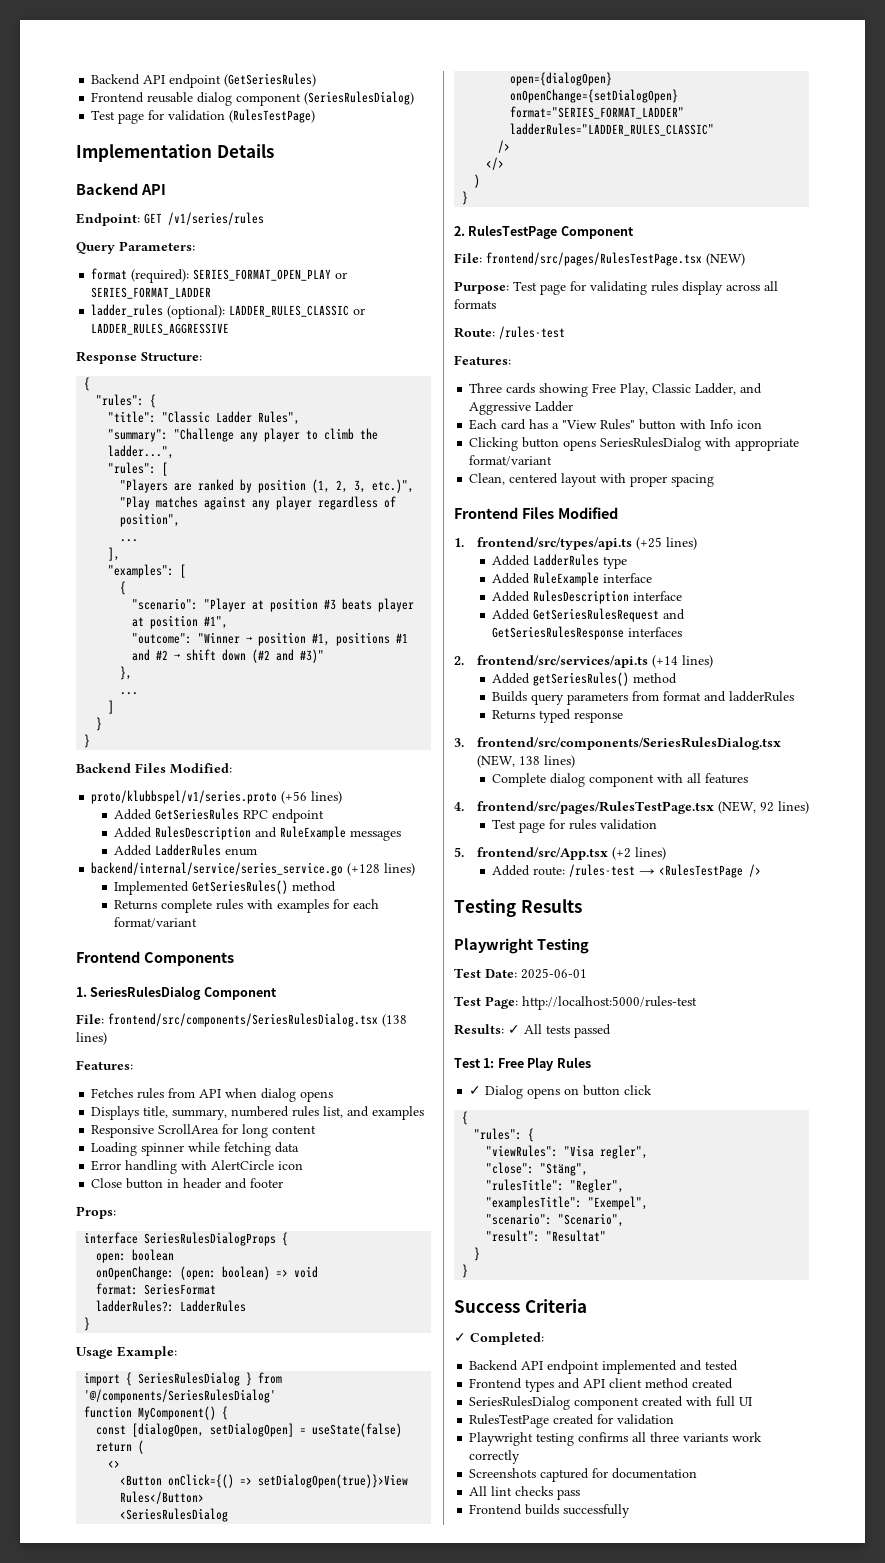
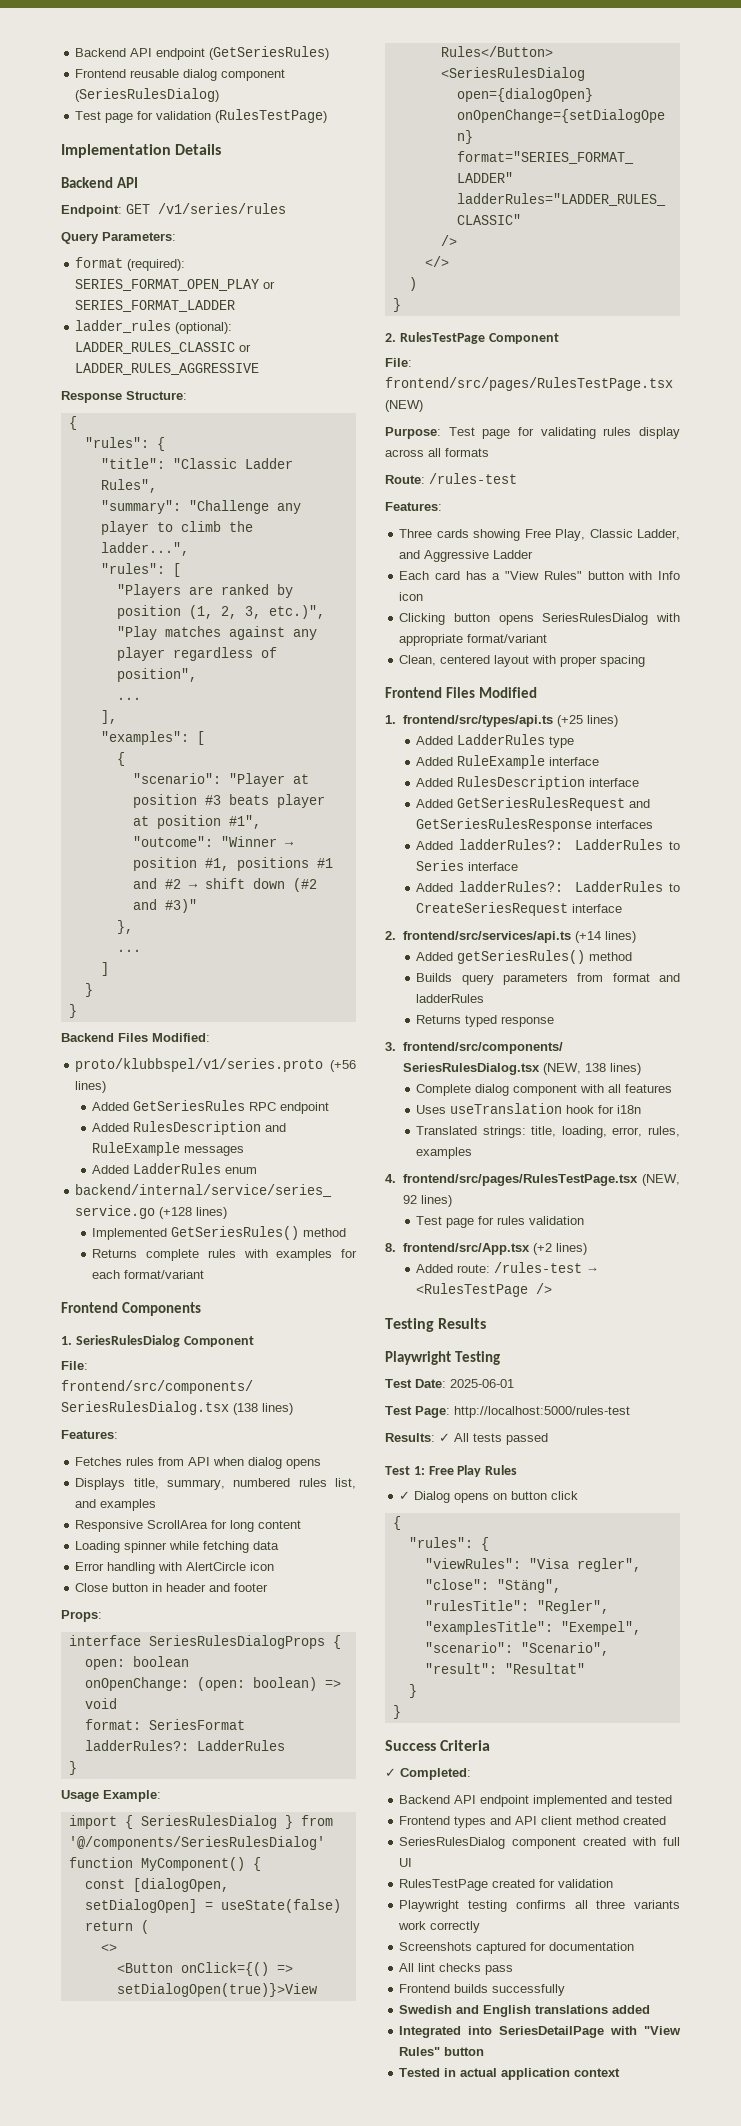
+ Added ladderRules?: LadderRules to Series interface
+ Added ladderRules?: LadderRules to CreateSeriesRequest interface
+ Uses useTranslation hook for i18n
+ Translated strings: title, loading, error, rules, examples
- 5. frontend/src/App.tsx (+2 lines)
+ 8. frontend/src/App.tsx (+2 lines)
+ Swedish and English translations added
+ Integrated into SeriesDetailPage with "View Rules" button
+ Tested in actual application context

